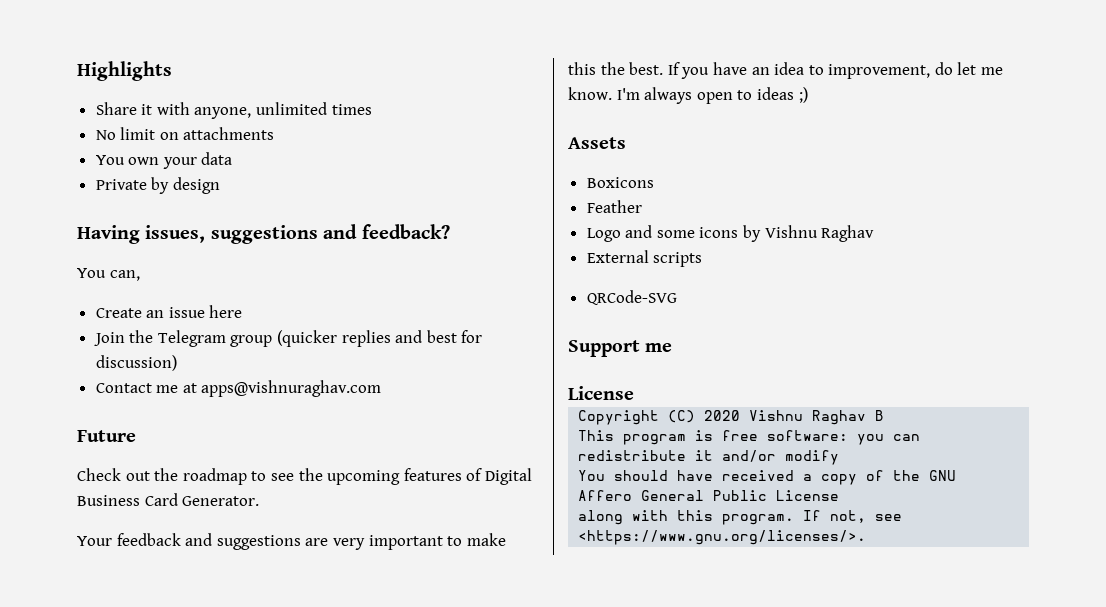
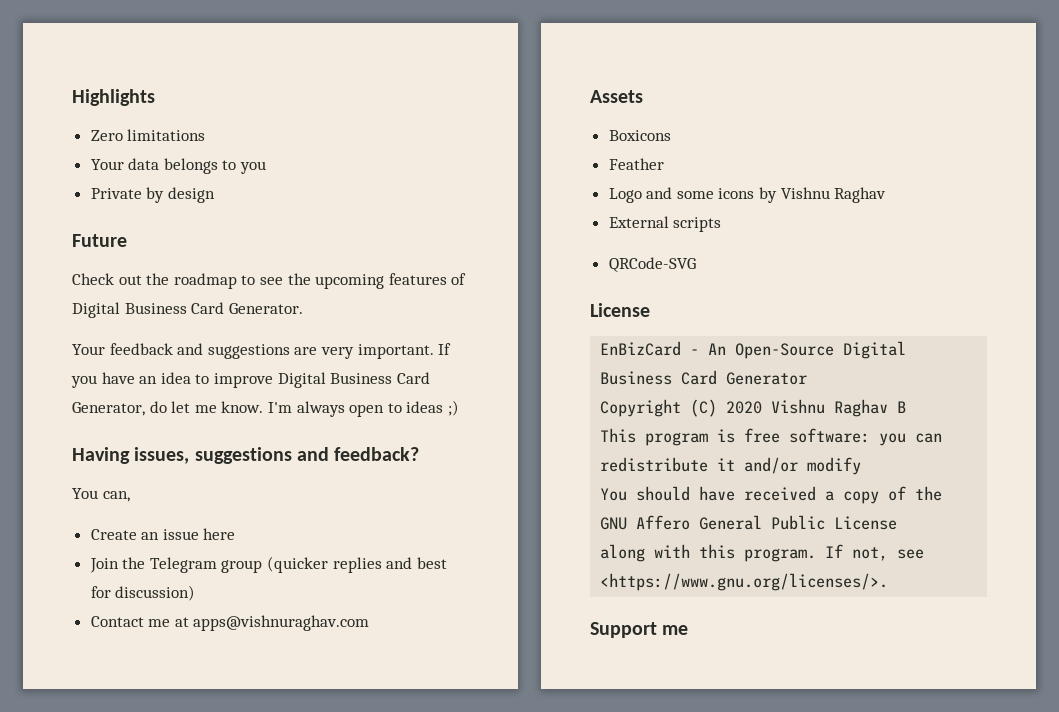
- Share it with anyone, unlimited times
- No limit on attachments
- You own your data
+ Zero limitations
+ Your data belongs to you
  Private by design
+ Future
+ Check out the roadmap to see the upcoming features of Digital Business Card Generator.
+ Your feedback and suggestions are very important. If you have an idea to improve Digital Business Card Generator, do let me know. I'm always open to ideas ;)
- Future
- Check out the roadmap to see the upcoming features of Digital Business Card Generator.
- Your feedback and suggestions are very important to make this the best. If you have an idea to improvement, do let me know. I'm always open to ideas ;)
  QRCode-SVG
- Support me
  License
+ EnBizCard - An Open-Source Digital Business Card Generator
+ Support me

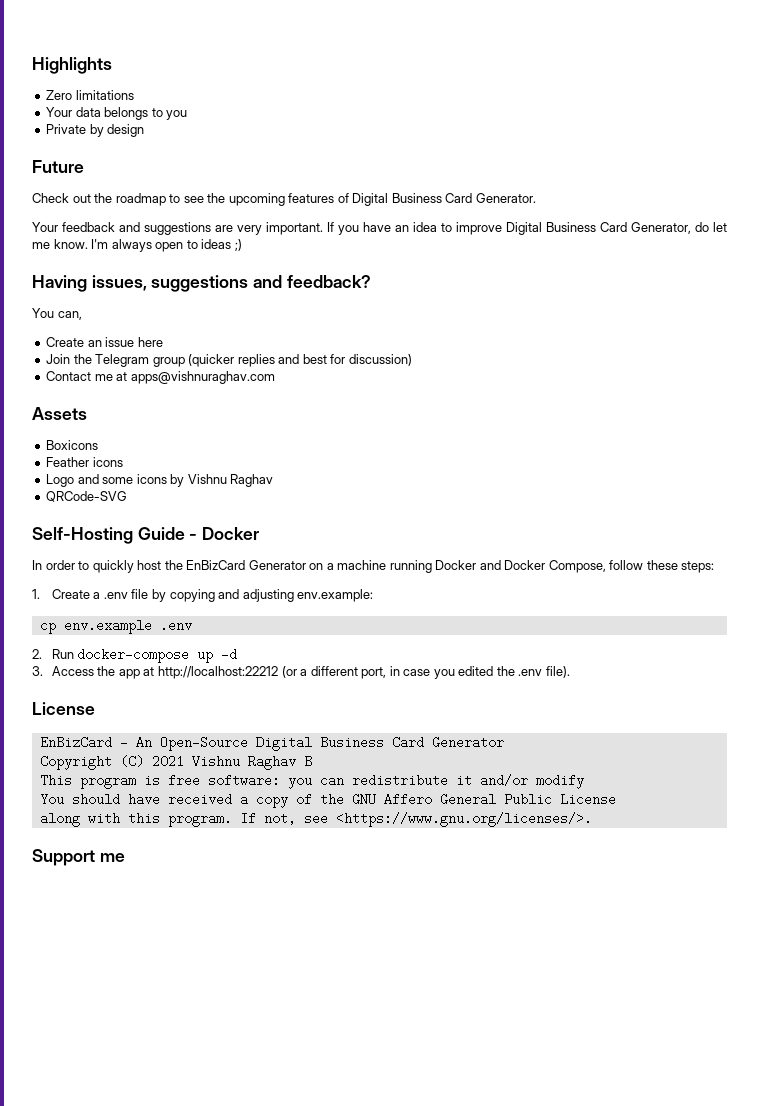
- Feather
+ Feather icons
- External scripts
  QRCode-SVG
+ Self-Hosting Guide - Docker
+ In order to quickly host the EnBizCard Generator on a machine running Docker and Docker Compose, follow these steps:
+ 1. Create a .env file by copying and adjusting env.example:
+ cp env.example .env
+ 2. Run docker-compose up -d
+ 3. Access the app at http://localhost:22212 (or a different port, in case you edited the .env file).
- Copyright (C) 2020 Vishnu Raghav B
+ Copyright (C) 2021 Vishnu Raghav B

